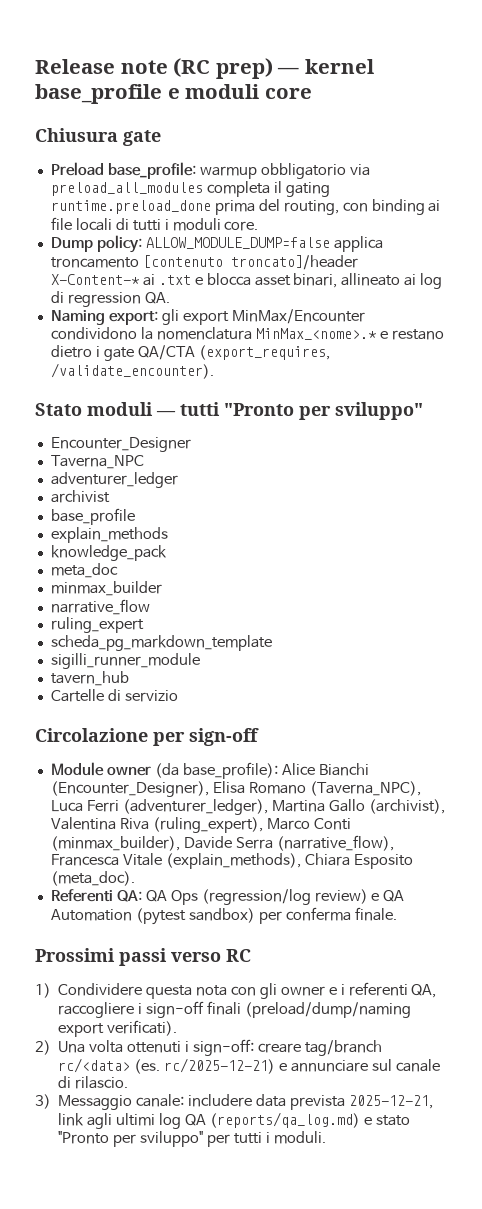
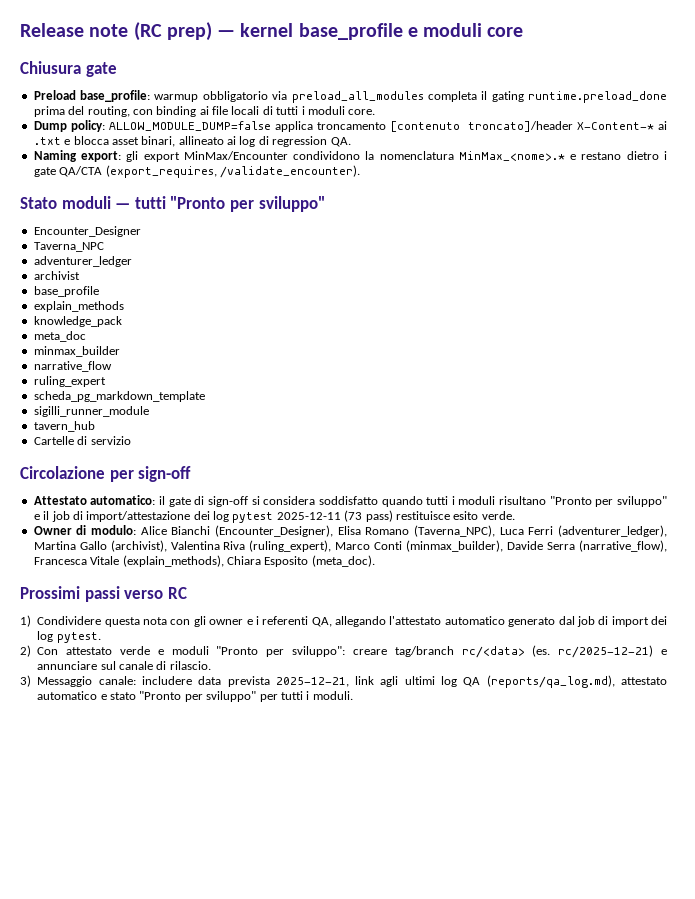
- Module owner (da base_profile): Alice Bianchi (Encounter_Designer), Elisa Romano (Taverna_NPC), Luca Ferri (adventurer_ledger), Martina Gallo (archivist), Valentina Riva (ruling_expert), Marco Conti (minmax_builder), Davide Serra (narrative_flow), Francesca Vitale (explain_methods), Chiara Esposito (meta_doc).
+ Attestato automatico: il gate di sign-off si considera soddisfatto quando tutti i moduli risultano "Pronto per sviluppo" e il job di import/attestazione dei log pytest 2025-12-11 (73 pass) restituisce esito verde.
+ Owner di modulo: Alice Bianchi (Encounter_Designer), Elisa Romano (Taverna_NPC), Luca Ferri (adventurer_ledger), Martina Gallo (archivist), Valentina Riva (ruling_expert), Marco Conti (minmax_builder), Davide Serra (narrative_flow), Francesca Vitale (explain_methods), Chiara Esposito (meta_doc).
- Referenti QA: QA Ops (regression/log review) e QA Automation (pytest sandbox) per conferma finale.
- 1) Condividere questa nota con gli owner e i referenti QA, raccogliere i sign-off finali (preload/dump/naming export verificati).
- 2) Una volta ottenuti i sign-off: creare tag/branch rc/<data> (es. rc/2025-12-21) e annunciare sul canale di rilascio.
+ 1) Condividere questa nota con gli owner e i referenti QA, allegando l'attestato automatico generato dal job di import dei log pytest.
+ 2) Con attestato verde e moduli "Pronto per sviluppo": creare tag/branch rc/<data> (es. rc/2025-12-21) e annunciare sul canale di rilascio.
- 3) Messaggio canale: includere data prevista 2025-12-21, link agli ultimi log QA (reports/qa_log.md) e stato "Pronto per sviluppo" per tutti i moduli.
+ 3) Messaggio canale: includere data prevista 2025-12-21, link agli ultimi log QA (reports/qa_log.md), attestato automatico e stato "Pronto per sviluppo" per tutti i moduli.

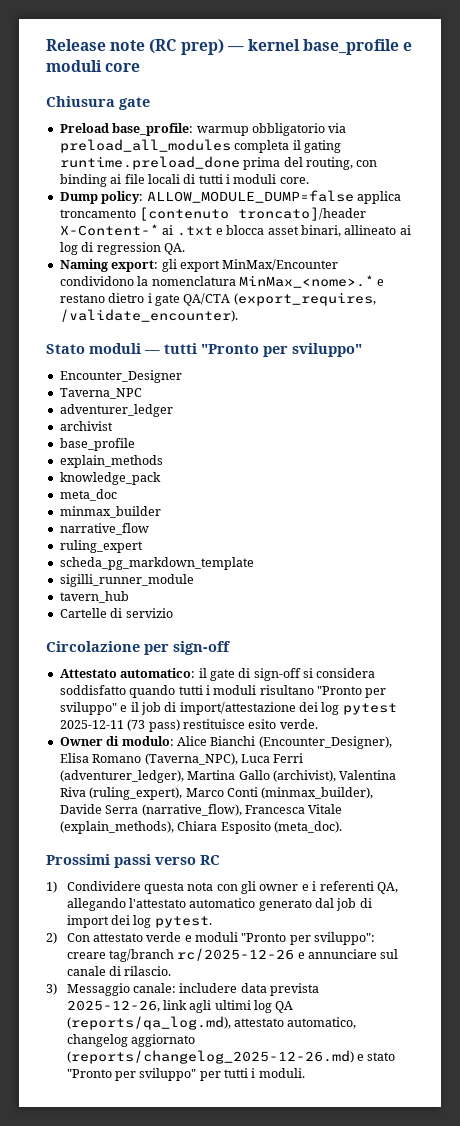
- 2) Con attestato verde e moduli "Pronto per sviluppo": creare tag/branch rc/<data> (es. rc/2025-12-21) e annunciare sul canale di rilascio.
+ 2) Con attestato verde e moduli "Pronto per sviluppo": creare tag/branch rc/2025-12-26 e annunciare sul canale di rilascio.
- 3) Messaggio canale: includere data prevista 2025-12-21, link agli ultimi log QA (reports/qa_log.md), attestato automatico e stato "Pronto per sviluppo" per tutti i moduli.
+ 3) Messaggio canale: includere data prevista 2025-12-26, link agli ultimi log QA (reports/qa_log.md), attestato automatico, changelog aggiornato (reports/changelog_2025-12-26.md) e stato "Pronto per sviluppo" per tutti i moduli.

